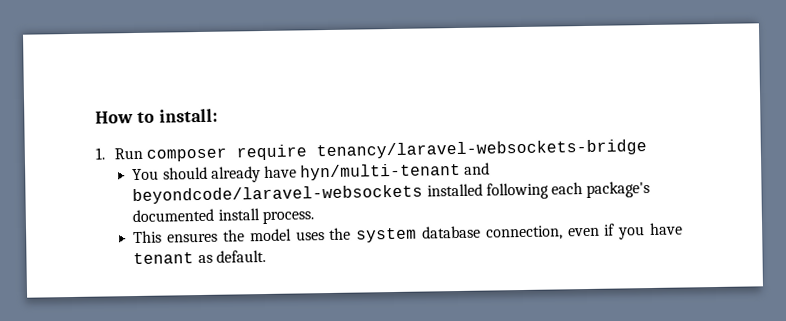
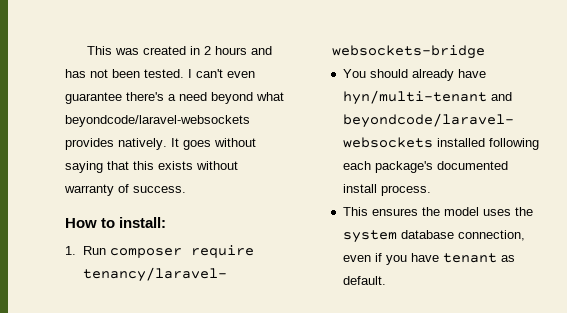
+ This was created in 2 hours and has not been tested. I can't even guarantee there's a need beyond what beyondcode/laravel-websockets provides natively. It goes without saying that this exists without warranty of success.

